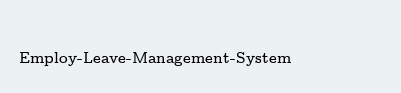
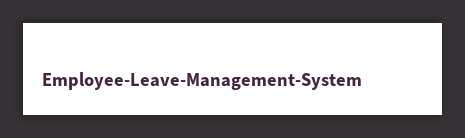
- Employ-Leave-Management-System
+ Employee-Leave-Management-System

